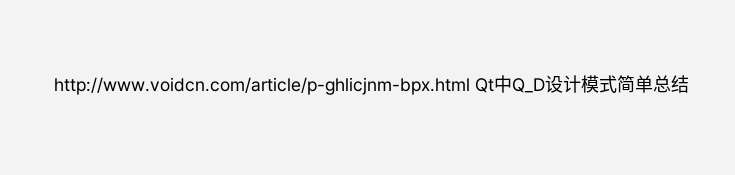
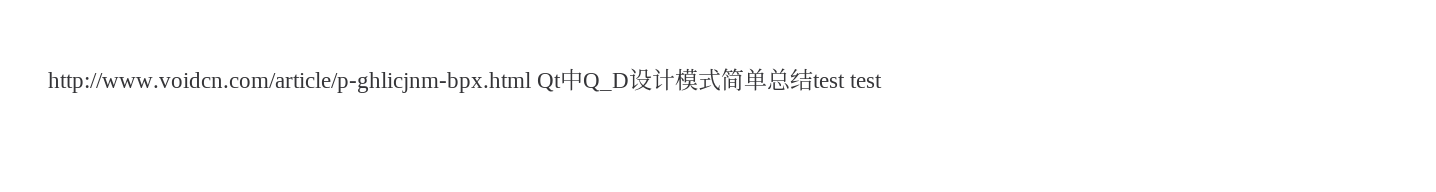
- http://www.voidcn.com/article/p-ghlicjnm-bpx.html Qt中Q_D设计模式简单总结
+ http://www.voidcn.com/article/p-ghlicjnm-bpx.html Qt中Q_D设计模式简单总结test test

